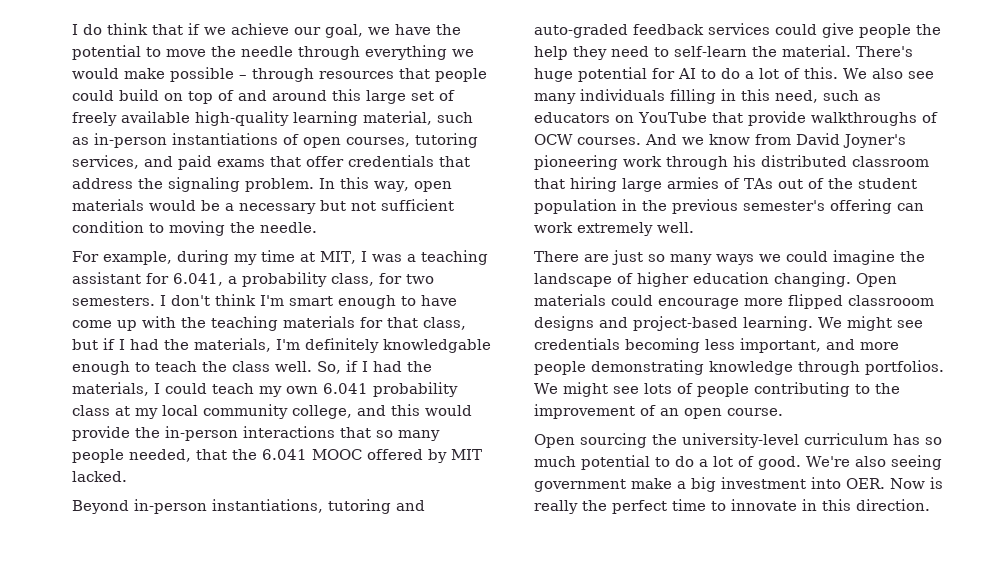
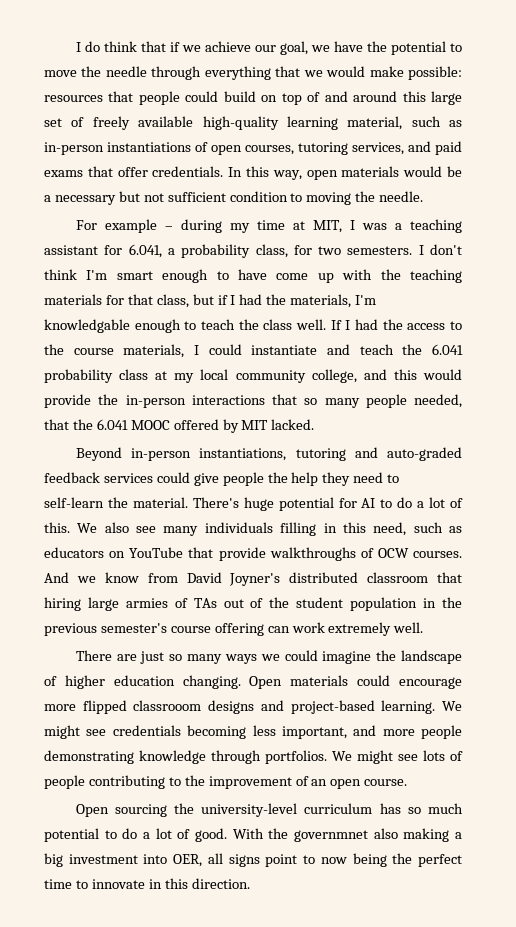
- I do think that if we achieve our goal, we have the potential to move the needle through everything we would make possible – through resources that people could build on top of and around this large set of freely available high-quality learning material, such as in-person instantiations of open courses, tutoring services, and paid exams that offer credentials that address the signaling problem.
+ I do think that if we achieve our goal, we have the potential to move the needle through everything that we would make possible: resources that people could build on top of and around this large set of freely available high-quality learning material, such as in-person instantiations of open courses, tutoring services, and paid exams that offer credentials.
- For example, during my time at MIT, I was a teaching assistant for 6.041, a probability class, for two semesters.
+ For example – during my time at MIT, I was a teaching assistant for 6.041, a probability class, for two semesters.
- I don't think I'm smart enough to have come up with the teaching materials for that class, but if I had the materials, I'm definitely knowledgable enough to teach the class well.
+ I don't think I'm smart enough to have come up with the teaching materials for that class, but if I had the materials, I'm knowledgable enough to teach the class well.
- So, if I had the materials, I could teach my own 6.041 probability class at my local community college, and this would provide the in-person interactions that so many people needed, that the 6.041 MOOC offered by MIT lacked.
+ If I had the access to the course materials, I could instantiate and teach the 6.041 probability class at my local community college, and this would provide the in-person interactions that so many people needed, that the 6.041 MOOC offered by MIT lacked.
- And we know from David Joyner's pioneering work through his distributed classroom that hiring large armies of TAs out of the student population in the previous semester's offering can work extremely well.
+ And we know from David Joyner's distributed classroom that hiring large armies of TAs out of the student population in the previous semester's course offering can work extremely well.
- We're also seeing government make a big investment into OER. Now is really the perfect time to innovate in this direction.
+ With the governmnet also making a big investment into OER, all signs point to now being the perfect time to innovate in this direction.

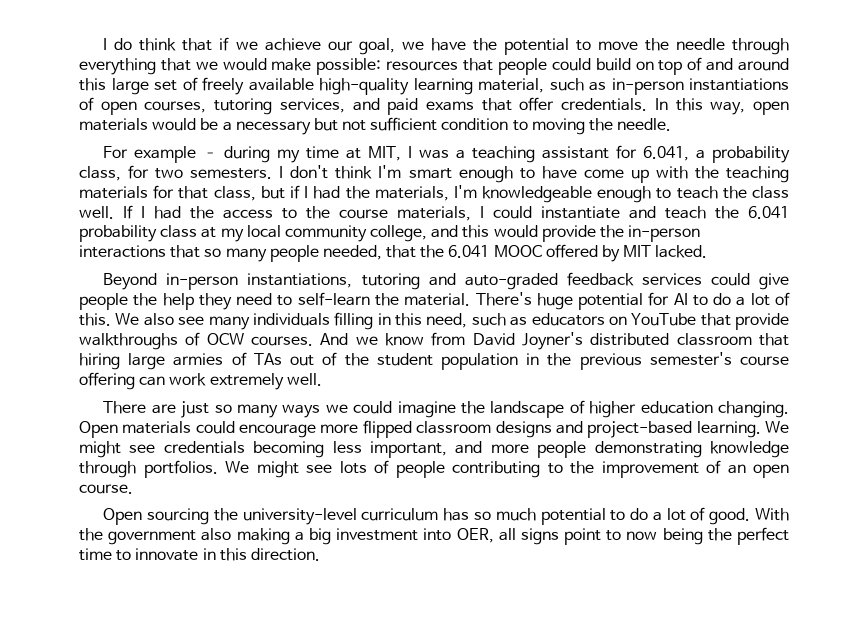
- I don't think I'm smart enough to have come up with the teaching materials for that class, but if I had the materials, I'm knowledgable enough to teach the class well.
+ I don't think I'm smart enough to have come up with the teaching materials for that class, but if I had the materials, I'm knowledgeable enough to teach the class well.
- Open materials could encourage more flipped classrooom designs and project-based learning.
+ Open materials could encourage more flipped classroom designs and project-based learning.
- With the governmnet also making a big investment into OER, all signs point to now being the perfect time to innovate in this direction.
+ With the government also making a big investment into OER, all signs point to now being the perfect time to innovate in this direction.

